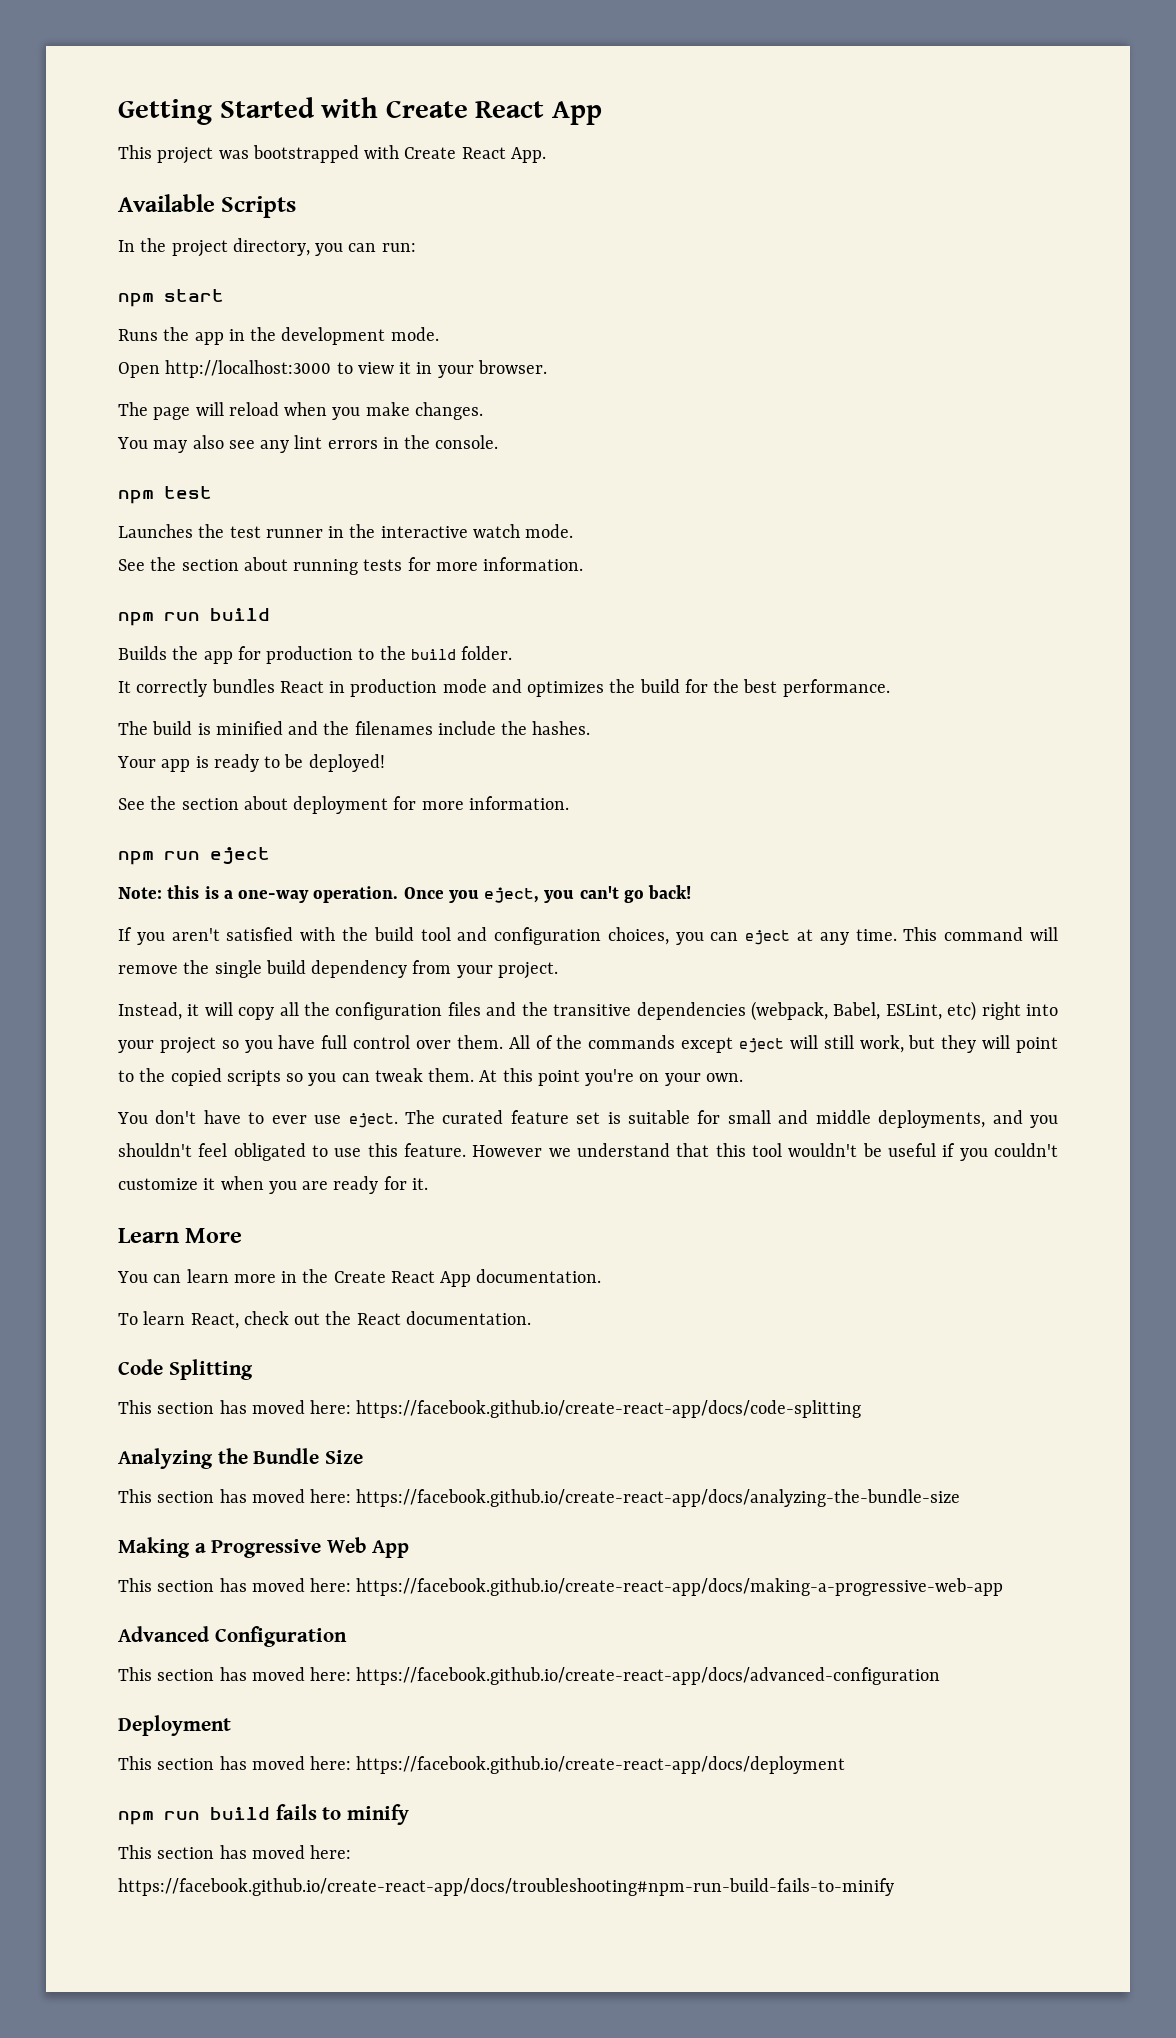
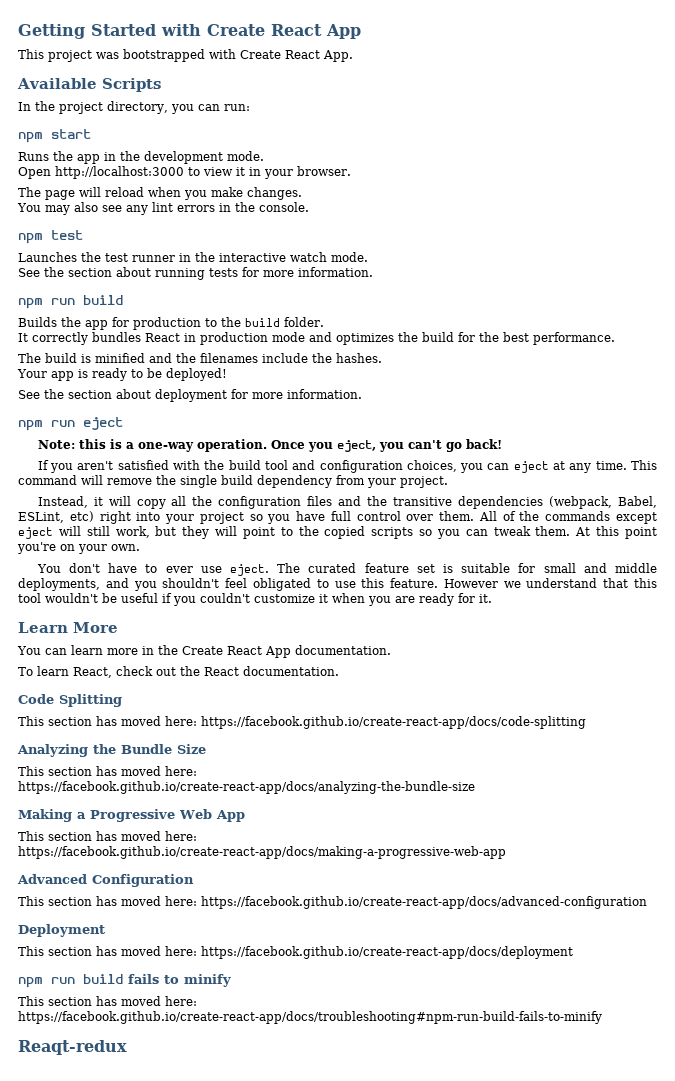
+ Reaqt-redux

